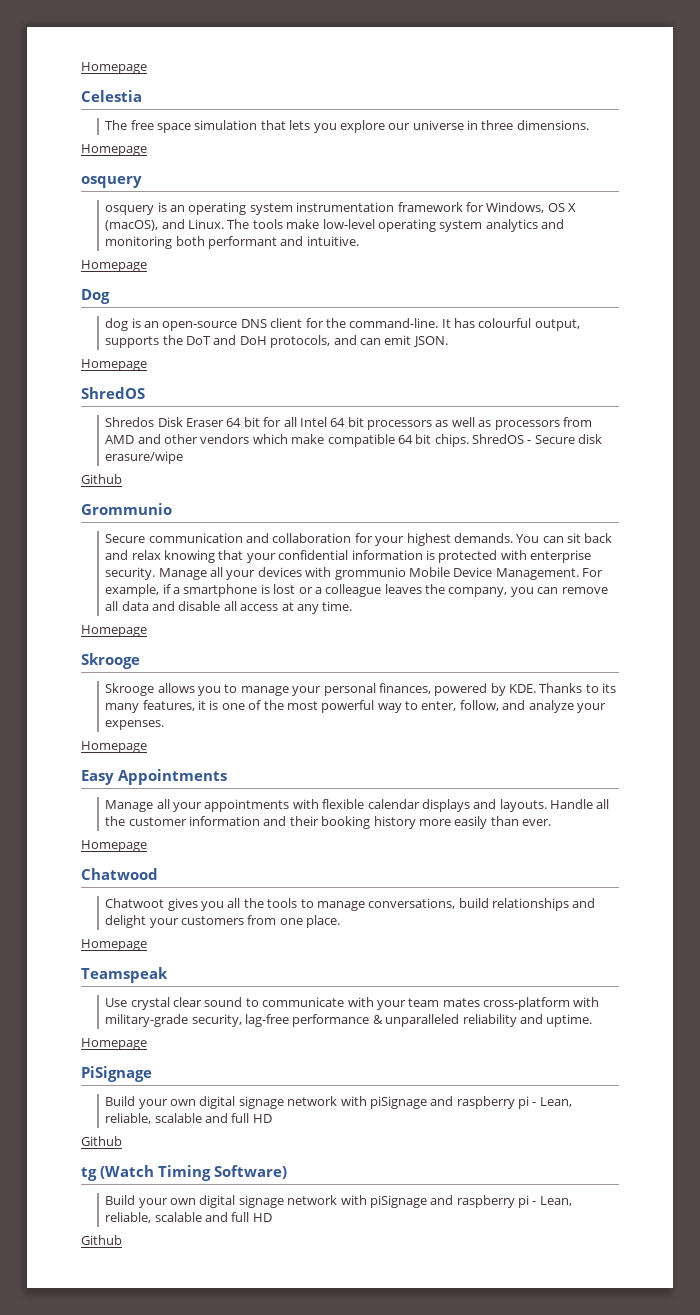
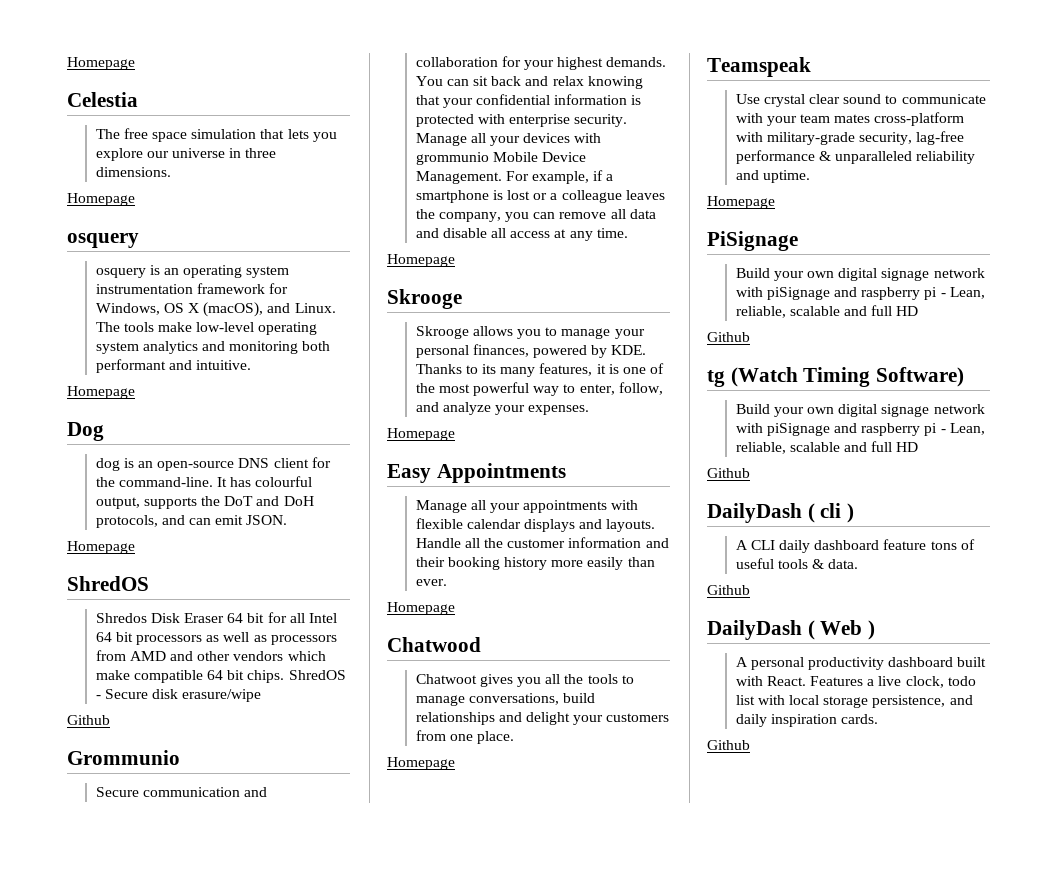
+ DailyDash ( cli )
+ A CLI daily dashboard feature tons of useful tools & data.
+ Github
+ DailyDash ( Web )
+ A personal productivity dashboard built with React. Features a live clock, todo list with local storage persistence, and daily inspiration cards.
+ Github

